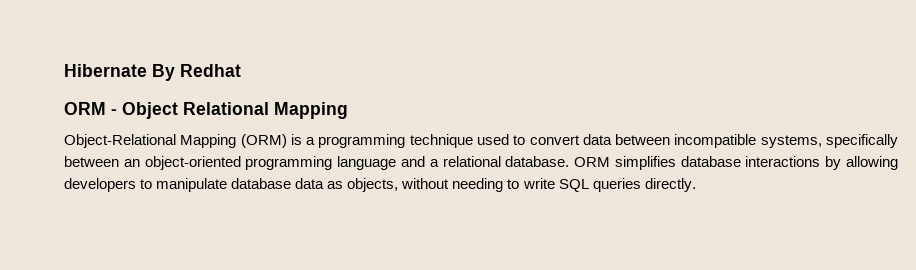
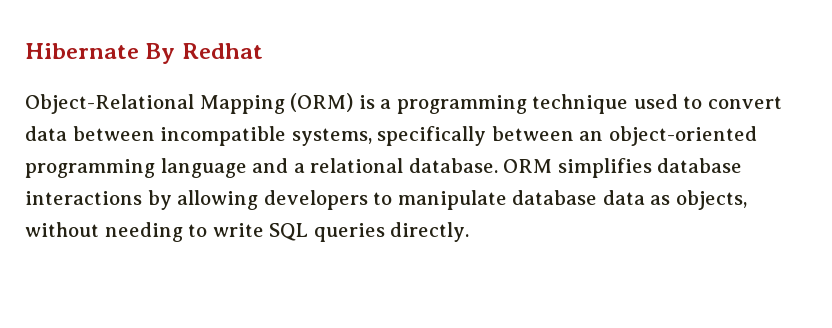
- ORM - Object Relational Mapping

